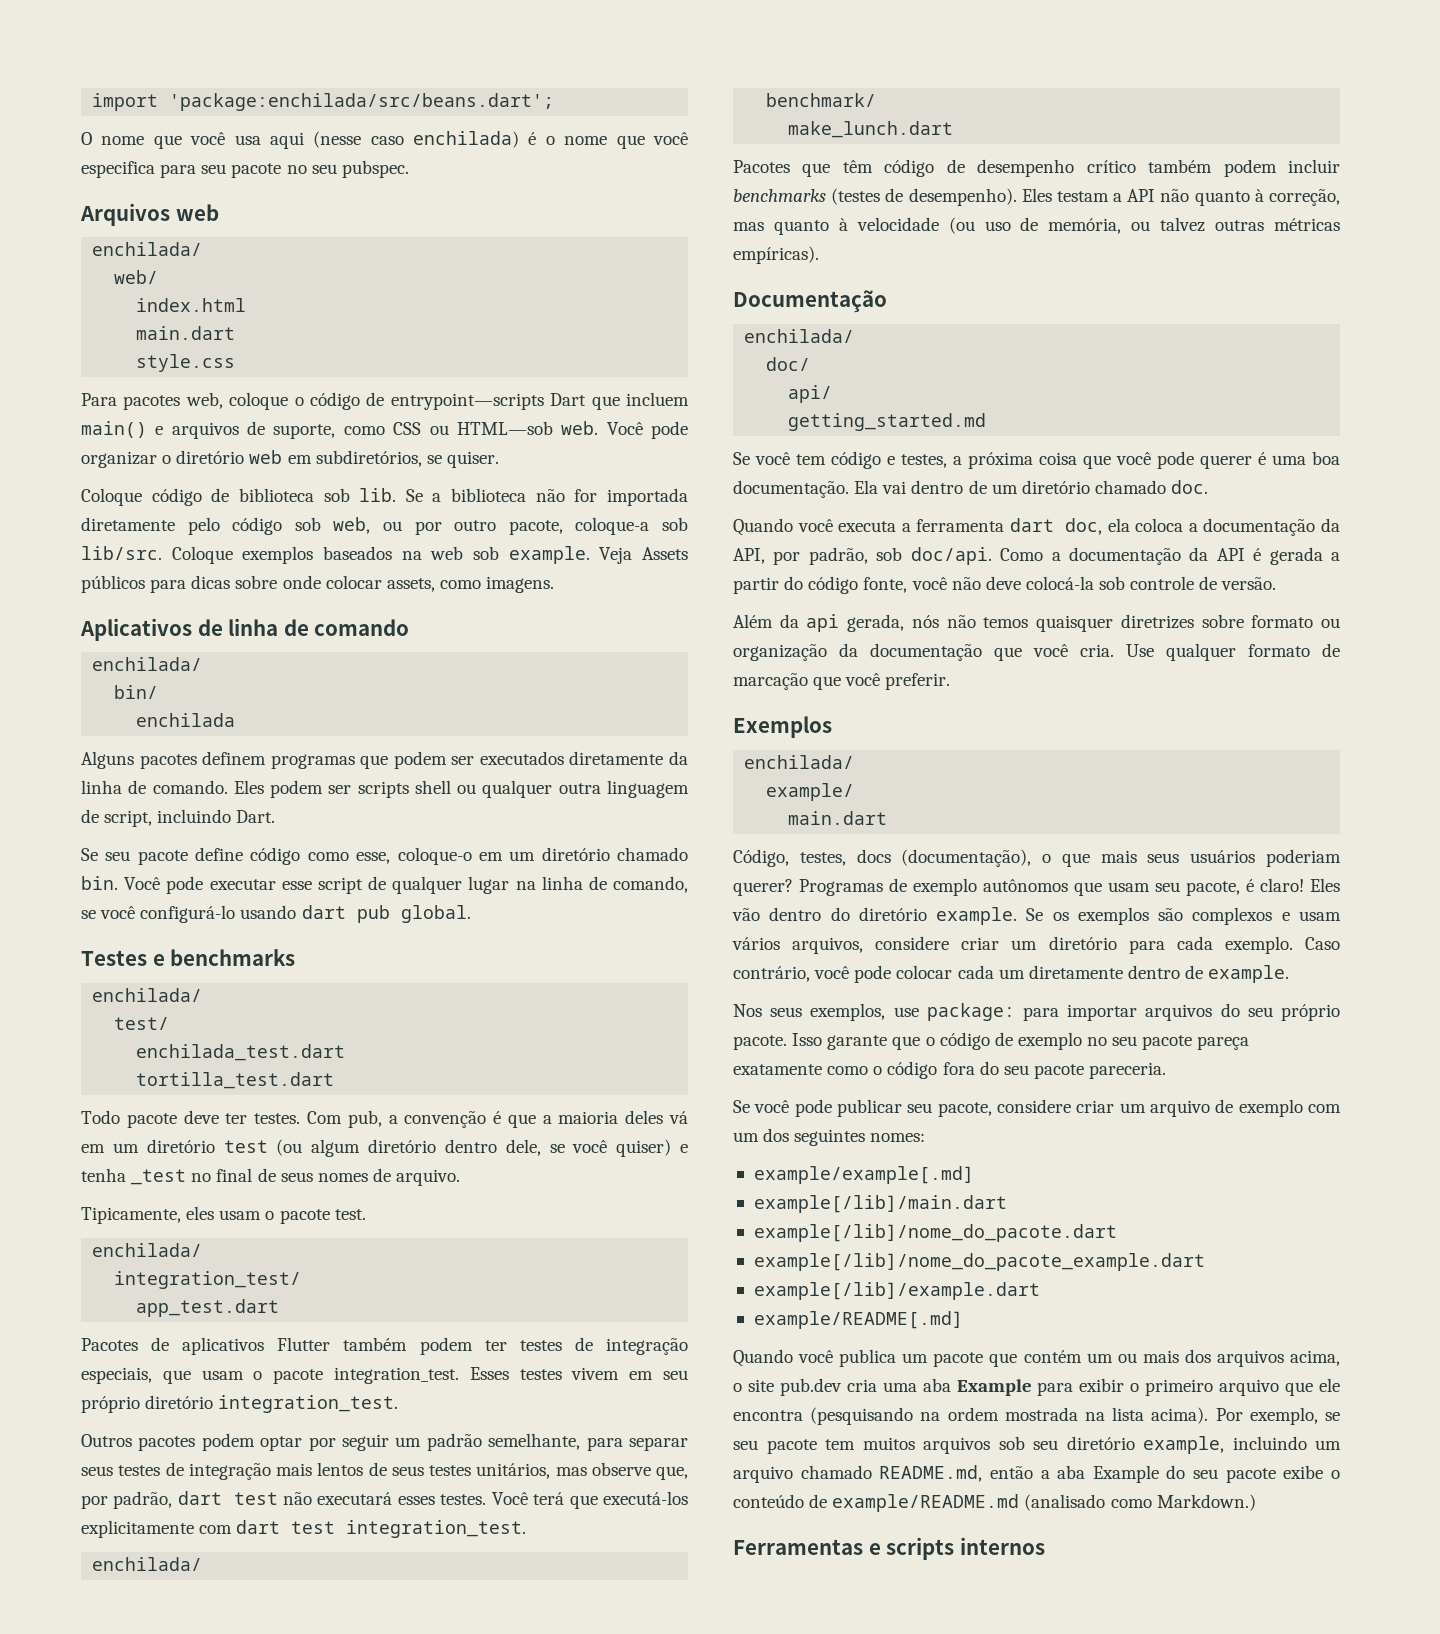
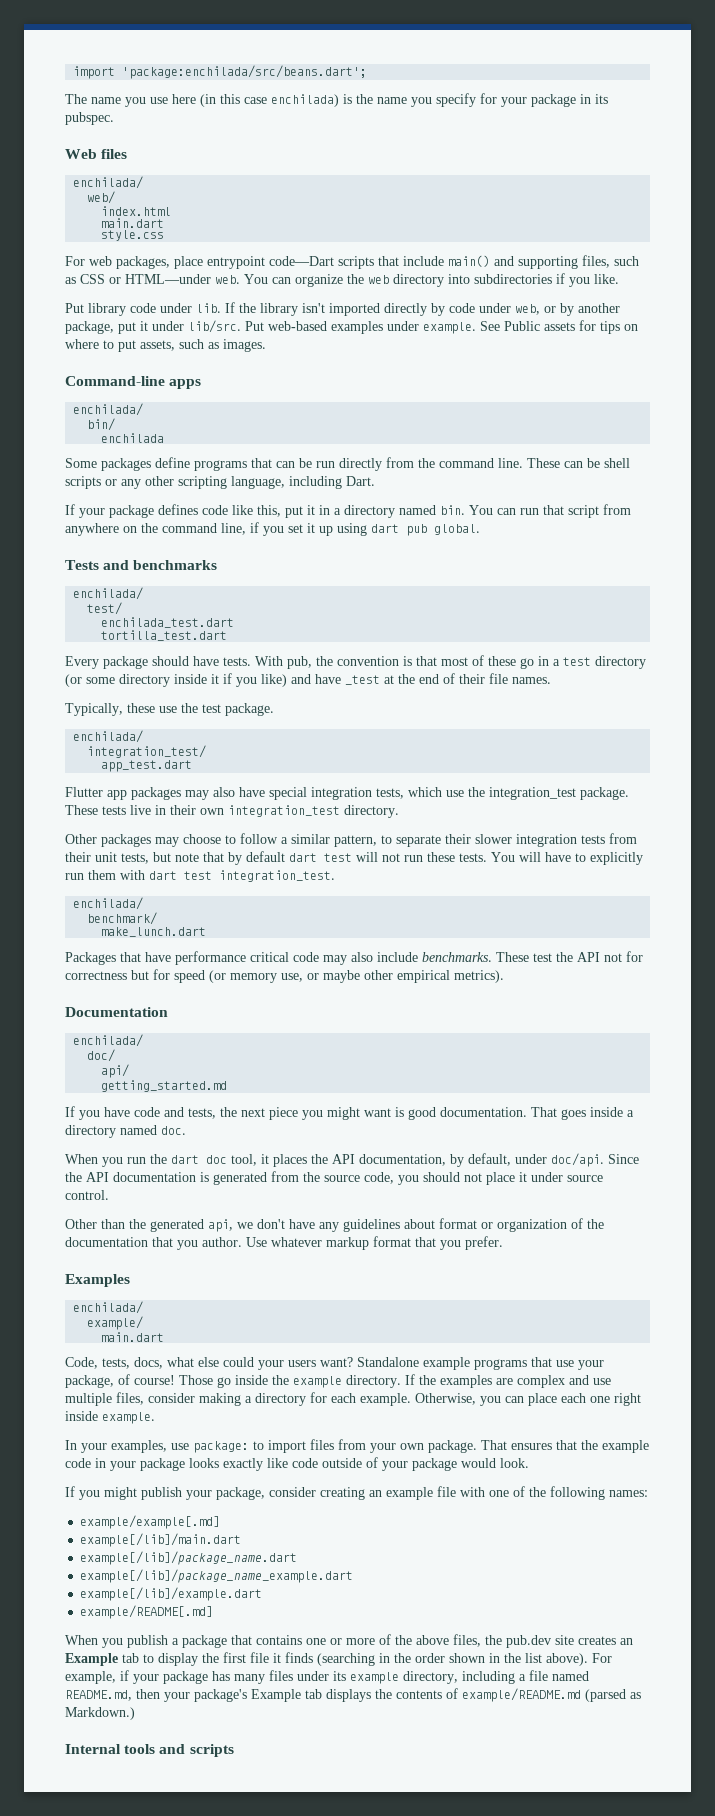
- O nome que você usa aqui (nesse caso enchilada) é o nome que você especifica para seu pacote no seu pubspec.
+ The name you use here (in this case enchilada) is the name you specify for your package in its pubspec.
- Arquivos web
+ Web files
- Para pacotes web, coloque o código de entrypoint—scripts Dart que incluem main() e arquivos de suporte, como CSS ou HTML—sob web. Você pode organizar o diretório web em subdiretórios, se quiser.
- Coloque código de biblioteca sob lib. Se a biblioteca não for importada diretamente pelo código sob web, ou por outro pacote, coloque-a sob lib/src. Coloque exemplos baseados na web sob example. Veja Assets públicos para dicas sobre onde colocar assets, como imagens.
- Aplicativos de linha de comando
+ For web packages, place entrypoint code—Dart scripts that include main() and supporting files, such as CSS or HTML—under web. You can organize the web directory into subdirectories if you like.
+ Put library code under lib. If the library isn't imported directly by code under web, or by another package, put it under lib/src. Put web-based examples under example. See Public assets for tips on where to put assets, such as images.
+ Command-line apps
  enchilada/
  bin/
  enchilada
- Alguns pacotes definem programas que podem ser executados diretamente da linha de comando. Eles podem ser scripts shell ou qualquer outra linguagem de script, incluindo Dart.
- Se seu pacote define código como esse, coloque-o em um diretório chamado bin. Você pode executar esse script de qualquer lugar na linha de comando, se você configurá-lo usando dart pub global.
+ Some packages define programs that can be run directly from the command line. These can be shell scripts or any other scripting language, including Dart.
+ If your package defines code like this, put it in a directory named bin. You can run that script from anywhere on the command line, if you set it up using dart pub global.
- Testes e benchmarks
+ Tests and benchmarks
- Todo pacote deve ter testes. Com pub, a convenção é que a maioria deles vá em um diretório test (ou algum diretório dentro dele, se você quiser) e tenha _test no final de seus nomes de arquivo.
- Tipicamente, eles usam o pacote test.
+ Every package should have tests. With pub, the convention is that most of these go in a test directory (or some directory inside it if you like) and have _test at the end of their file names.
+ Typically, these use the test package.
  enchilada/
  integration_test/
  app_test.dart
- Pacotes de aplicativos Flutter também podem ter testes de integração especiais, que usam o pacote integration_test. Esses testes vivem em seu próprio diretório integration_test.
- Outros pacotes podem optar por seguir um padrão semelhante, para separar seus testes de integração mais lentos de seus testes unitários, mas observe que, por padrão, dart test não executará esses testes. Você terá que executá-los explicitamente com dart test integration_test.
+ Flutter app packages may also have special integration tests, which use the integration_test package. These tests live in their own integration_test directory.
+ Other packages may choose to follow a similar pattern, to separate their slower integration tests from their unit tests, but note that by default dart test will not run these tests. You will have to explicitly run them with dart test integration_test.
- Pacotes que têm código de desempenho crítico também podem incluir benchmarks (testes de desempenho). Eles testam a API não quanto à correção, mas quanto à velocidade (ou uso de memória, ou talvez outras métricas empíricas).
- Documentação
+ Packages that have performance critical code may also include benchmarks. These test the API not for correctness but for speed (or memory use, or maybe other empirical metrics).
+ Documentation
  enchilada/
  doc/
  api/
  getting_started.md
- Se você tem código e testes, a próxima coisa que você pode querer é uma boa documentação. Ela vai dentro de um diretório chamado doc.
- Quando você executa a ferramenta dart doc, ela coloca a documentação da API, por padrão, sob doc/api. Como a documentação da API é gerada a partir do código fonte, você não deve colocá-la sob controle de versão.
- Além da api gerada, nós não temos quaisquer diretrizes sobre formato ou organização da documentação que você cria. Use qualquer formato de marcação que você preferir.
- Exemplos
+ If you have code and tests, the next piece you might want is good documentation. That goes inside a directory named doc.
+ When you run the dart doc tool, it places the API documentation, by default, under doc/api. Since the API documentation is generated from the source code, you should not place it under source control.
+ Other than the generated api, we don't have any guidelines about format or organization of the documentation that you author. Use whatever markup format that you prefer.
+ Examples
  enchilada/
  example/
  main.dart
- Código, testes, docs (documentação), o que mais seus usuários poderiam querer? Programas de exemplo autônomos que usam seu pacote, é claro! Eles vão dentro do diretório example. Se os exemplos são complexos e usam vários arquivos, considere criar um diretório para cada exemplo. Caso contrário, você pode colocar cada um diretamente dentro de example.
- Nos seus exemplos, use package: para importar arquivos do seu próprio pacote. Isso garante que o código de exemplo no seu pacote pareça exatamente como o código fora do seu pacote pareceria.
- Se você pode publicar seu pacote, considere criar um arquivo de exemplo com um dos seguintes nomes:
+ Code, tests, docs, what else could your users want? Standalone example programs that use your package, of course! Those go inside the example directory. If the examples are complex and use multiple files, consider making a directory for each example. Otherwise, you can place each one right inside example.
+ In your examples, use package: to import files from your own package. That ensures that the example code in your package looks exactly like code outside of your package would look.
+ If you might publish your package, consider creating an example file with one of the following names:
- example[/lib]/nome_do_pacote.dart
- example[/lib]/nome_do_pacote_example.dart
+ example[/lib]/package_name.dart
+ example[/lib]/package_name_example.dart
- Quando você publica um pacote que contém um ou mais dos arquivos acima, o site pub.dev cria uma aba Example para exibir o primeiro arquivo que ele encontra (pesquisando na ordem mostrada na lista acima). Por exemplo, se seu pacote tem muitos arquivos sob seu diretório example, incluindo um arquivo chamado README.md, então a aba Example do seu pacote exibe o conteúdo de example/README.md (analisado como Markdown.)
- Ferramentas e scripts internos
+ When you publish a package that contains one or more of the above files, the pub.dev site creates an Example tab to display the first file it finds (searching in the order shown in the list above). For example, if your package has many files under its example directory, including a file named README.md, then your package's Example tab displays the contents of example/README.md (parsed as Markdown.)
+ Internal tools and scripts

